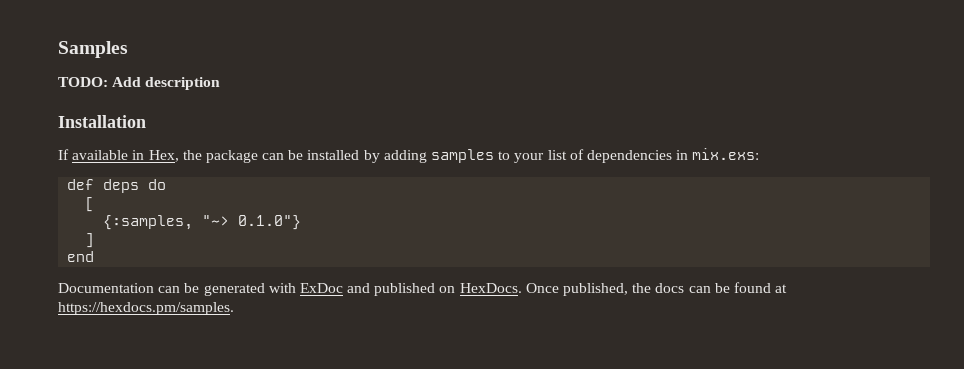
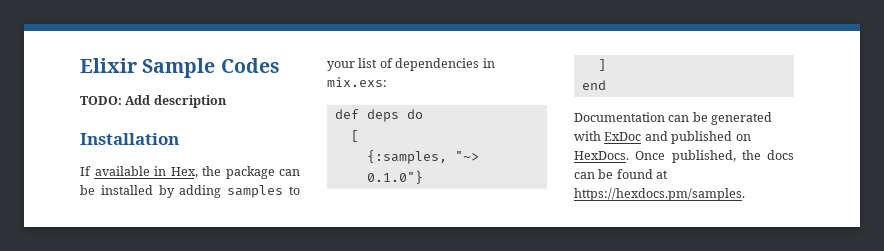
- Samples
+ Elixir Sample Codes

